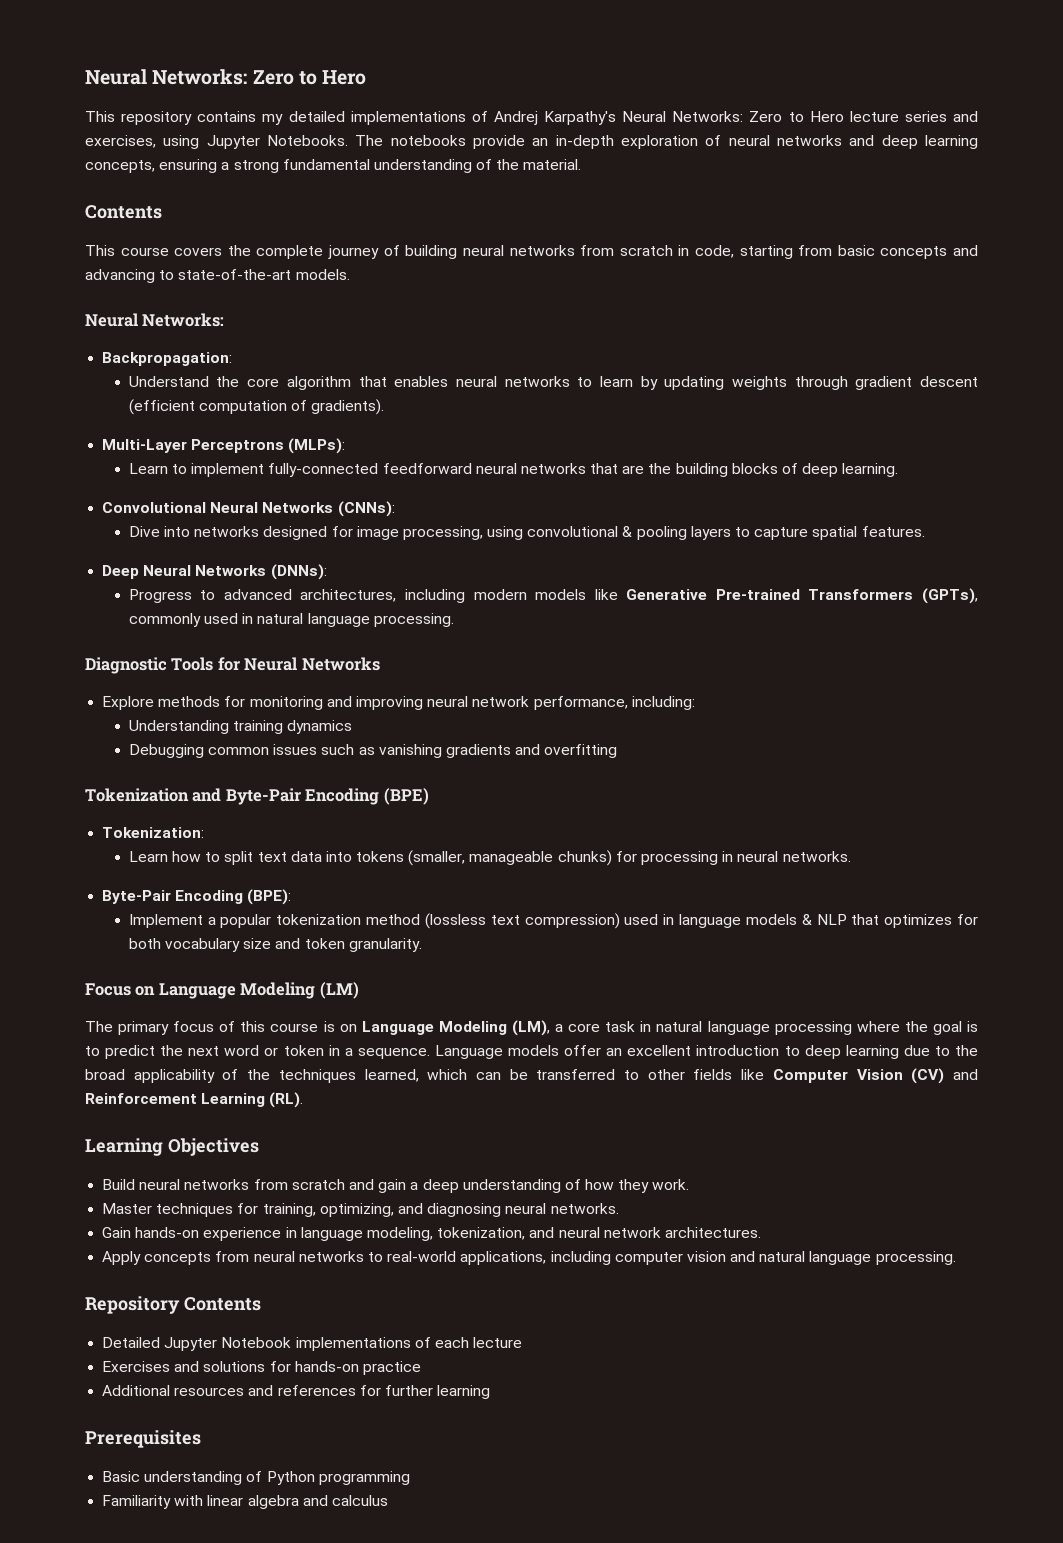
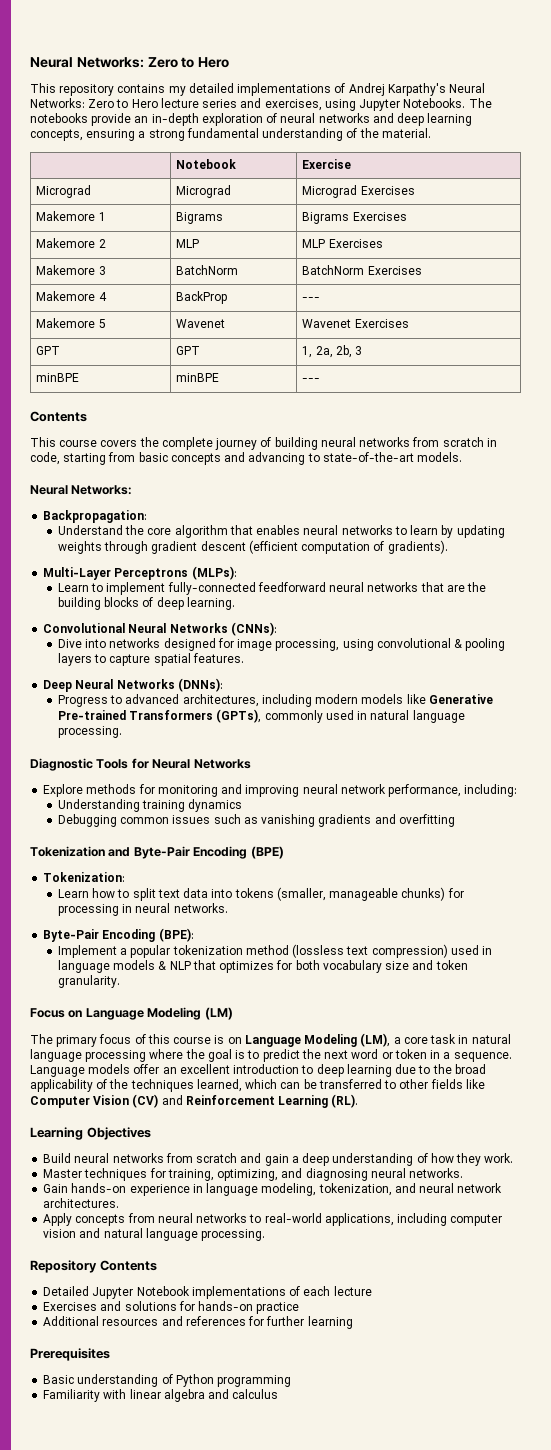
+ | Notebook | Exercise
+ Micrograd | Micrograd | Micrograd Exercises
+ Makemore 1 | Bigrams | Bigrams Exercises
+ Makemore 2 | MLP | MLP Exercises
+ Makemore 3 | BatchNorm | BatchNorm Exercises
+ Makemore 4 | BackProp | ---
+ Makemore 5 | Wavenet | Wavenet Exercises
+ GPT | GPT | 1, 2a, 2b, 3
+ minBPE | minBPE | ---

